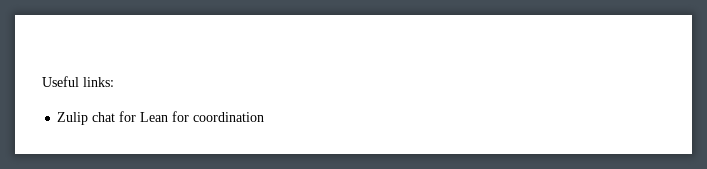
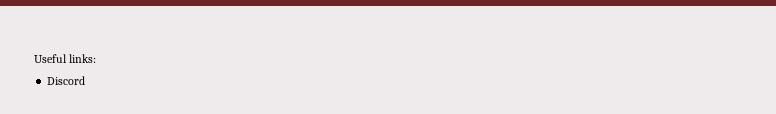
- Zulip chat for Lean for coordination
+ Discord

